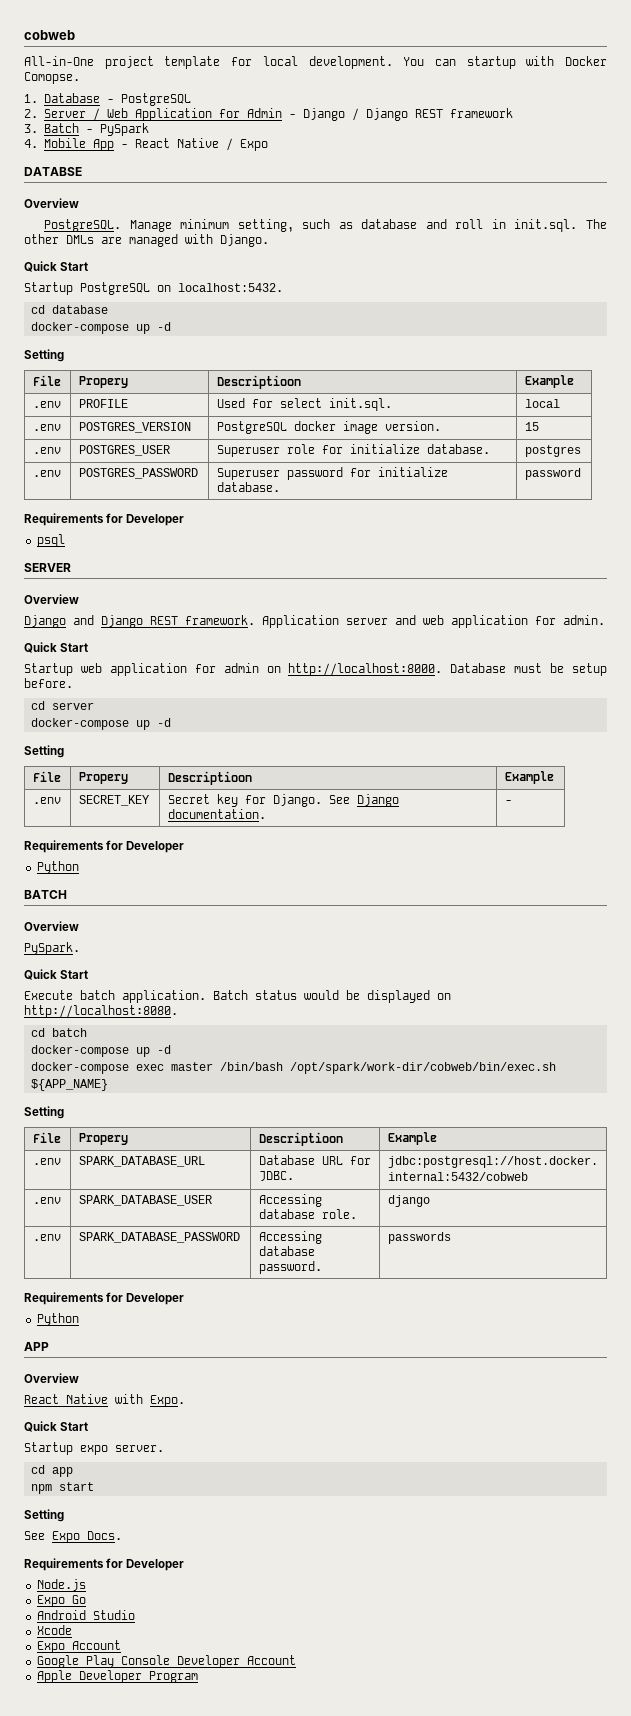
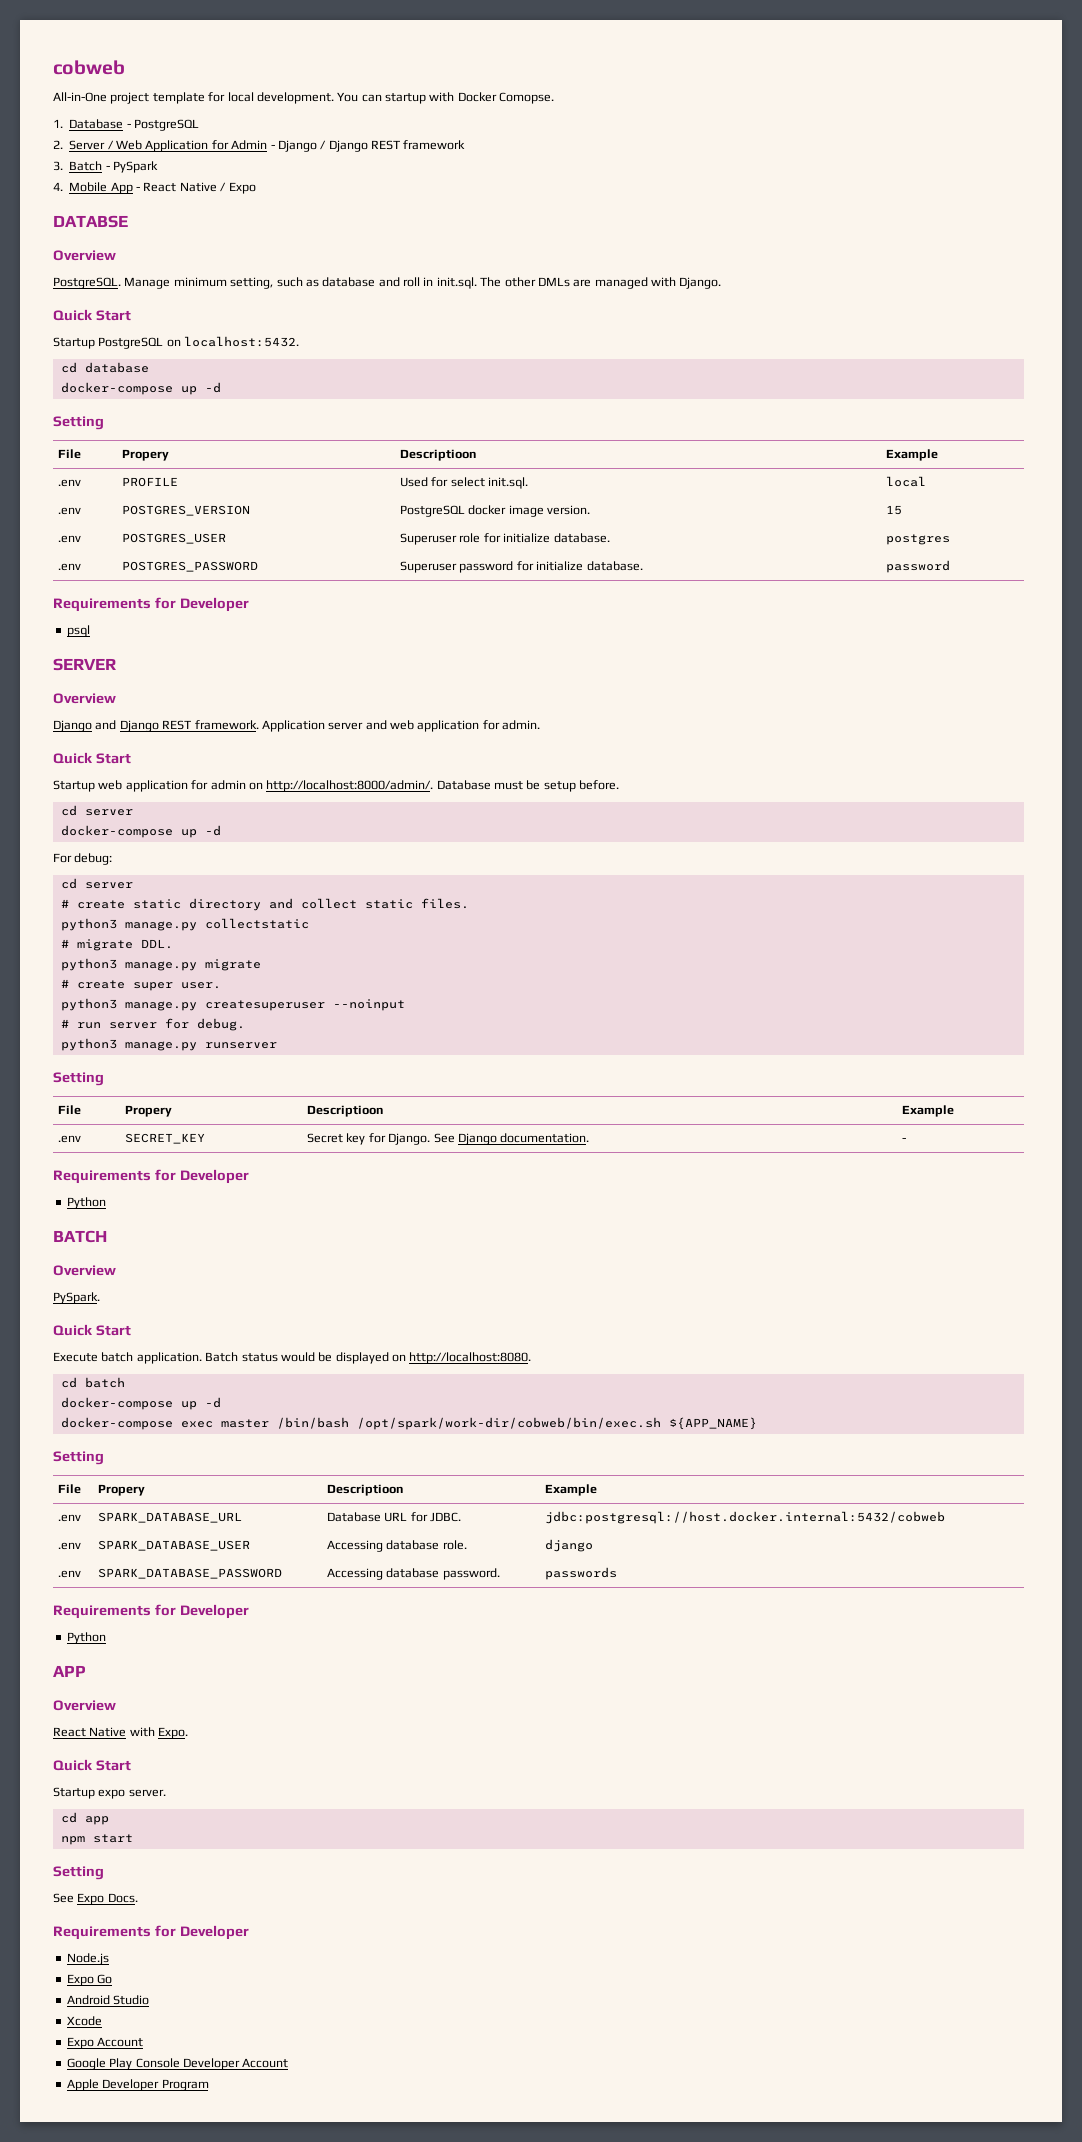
- Startup web application for admin on http://localhost:8000.
+ Startup web application for admin on http://localhost:8000/admin/.
+ For debug:
+ cd server
+ # create static directory and collect static files.
+ python3 manage.py collectstatic
+ # migrate DDL.
+ python3 manage.py migrate
+ # create super user.
+ python3 manage.py createsuperuser --noinput
+ # run server for debug.
+ python3 manage.py runserver

